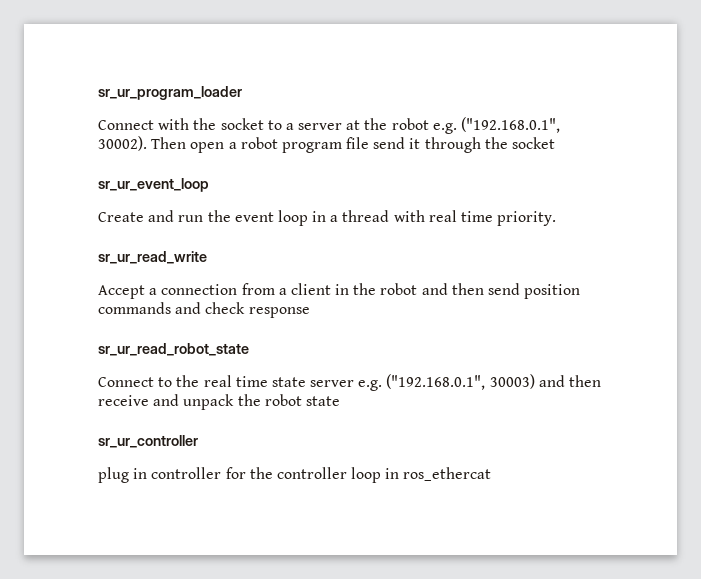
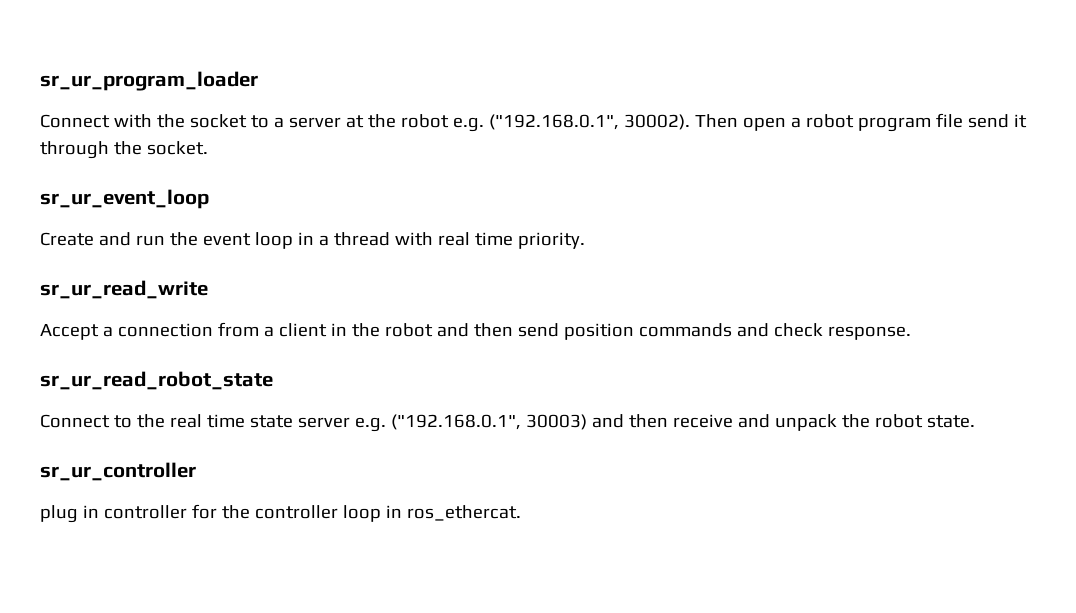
- Then open a robot program file send it through the socket
+ Then open a robot program file send it through the socket.
- Accept a connection from a client in the robot and then send position commands and check response
+ Accept a connection from a client in the robot and then send position commands and check response.
- Connect to the real time state server e.g. ("192.168.0.1", 30003) and then receive and unpack the robot state
+ Connect to the real time state server e.g. ("192.168.0.1", 30003) and then receive and unpack the robot state.
- plug in controller for the controller loop in ros_ethercat
+ plug in controller for the controller loop in ros_ethercat.

